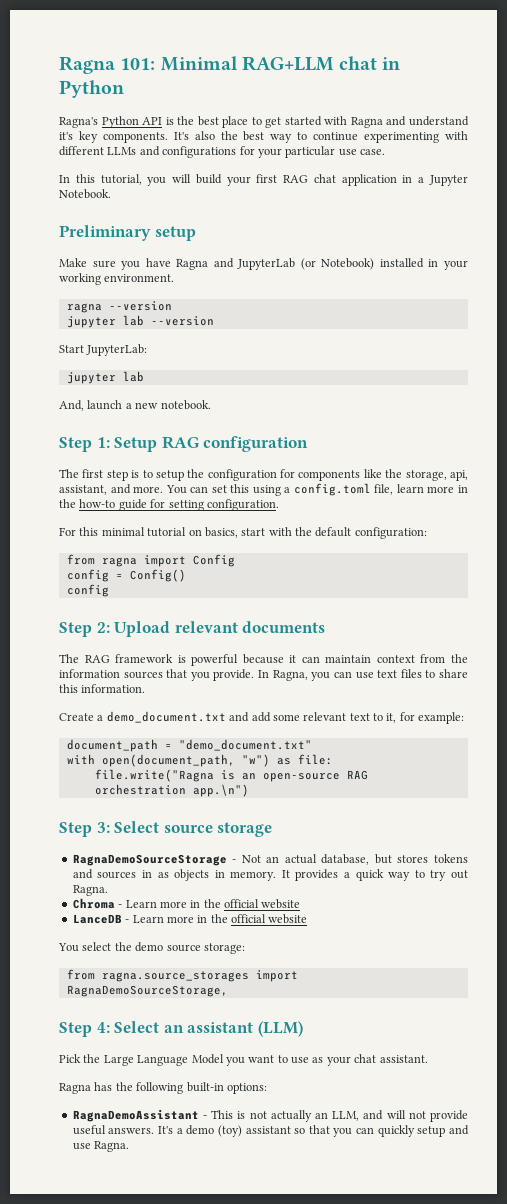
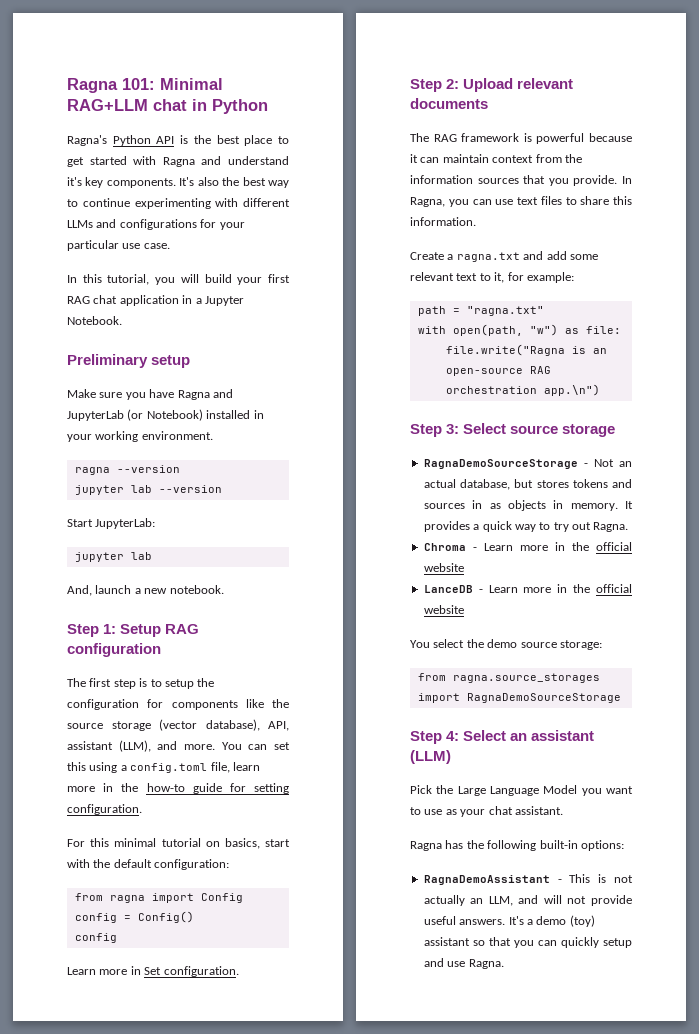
- The first step is to setup the configuration for components like the storage, api, assistant, and more.
+ The first step is to setup the configuration for components like the source storage (vector database), API, assistant (LLM), and more.
+ Learn more in Set configuration.
- Create a demo_document.txt and add some relevant text to it, for example:
+ Create a ragna.txt and add some relevant text to it, for example:
- document_path = "demo_document.txt"
- with open(document_path, "w") as file:
+ path = "ragna.txt"
+ with open(path, "w") as file:
- from ragna.source_storages import RagnaDemoSourceStorage,
+ from ragna.source_storages import RagnaDemoSourceStorage

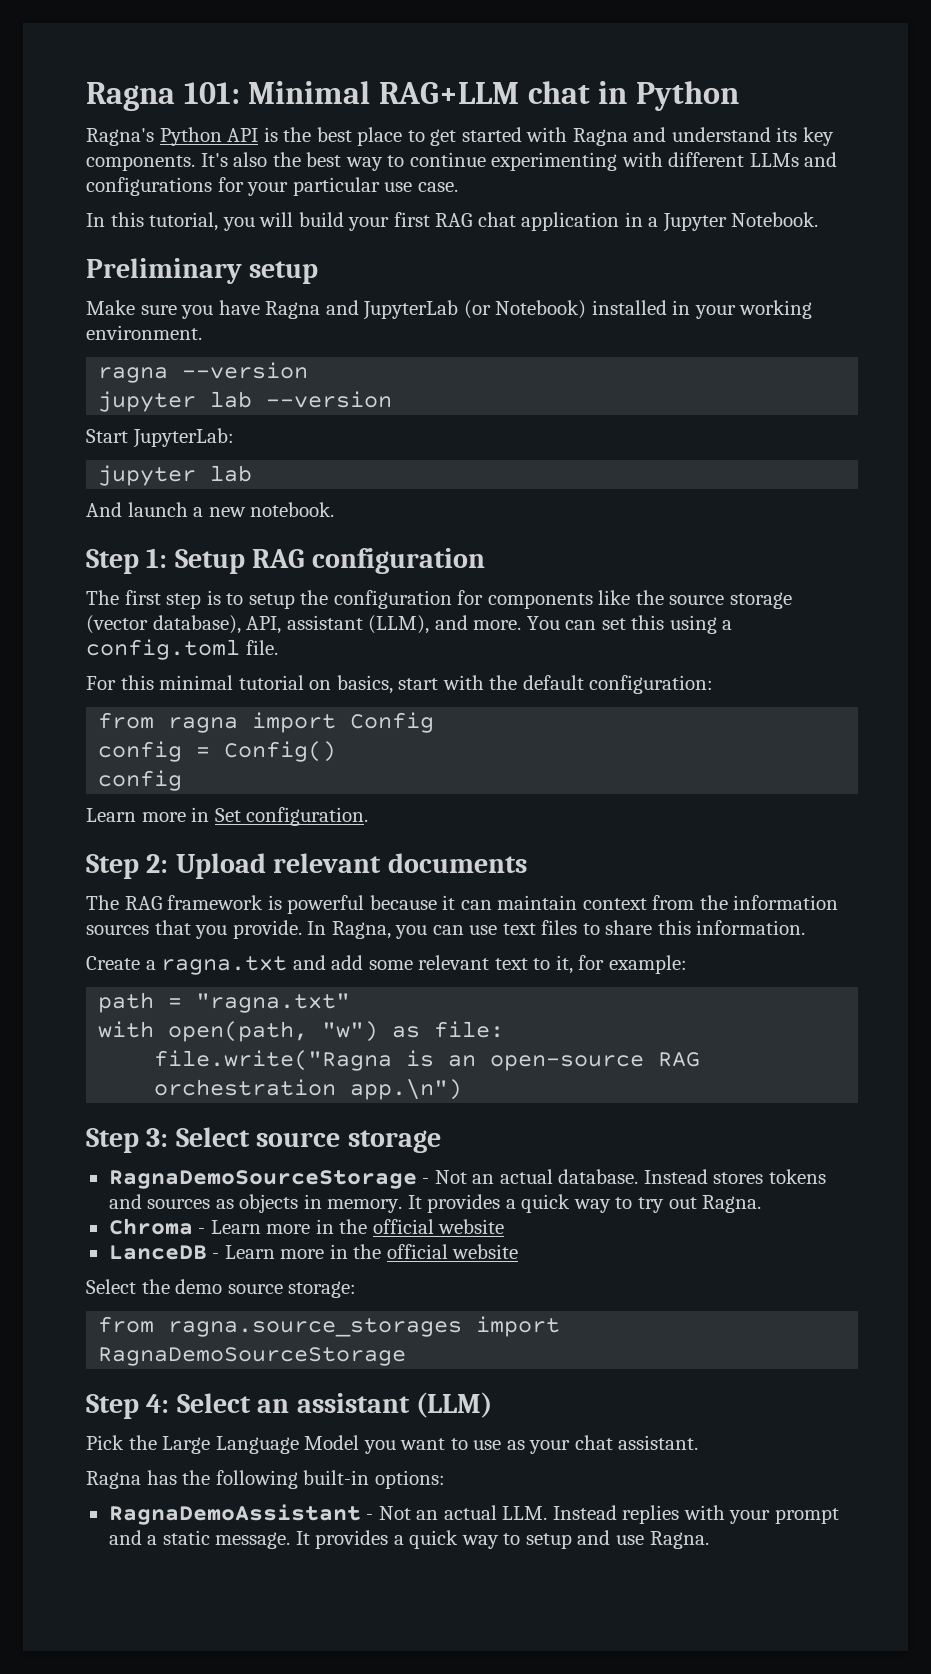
- Ragna's Python API is the best place to get started with Ragna and understand it's key components.
+ Ragna's Python API is the best place to get started with Ragna and understand its key components.
- And, launch a new notebook.
+ And launch a new notebook.
- You can set this using a config.toml file, learn more in the how-to guide for setting configuration.
+ You can set this using a config.toml file.
- RagnaDemoSourceStorage - Not an actual database, but stores tokens and sources in as objects in memory.
+ RagnaDemoSourceStorage - Not an actual database. Instead stores tokens and sources as objects in memory.
- You select the demo source storage:
+ Select the demo source storage:
- RagnaDemoAssistant - This is not actually an LLM, and will not provide useful answers. It's a demo (toy) assistant so that you can quickly setup and use Ragna.
+ RagnaDemoAssistant - Not an actual LLM. Instead replies with your prompt and a static message. It provides a quick way to setup and use Ragna.

